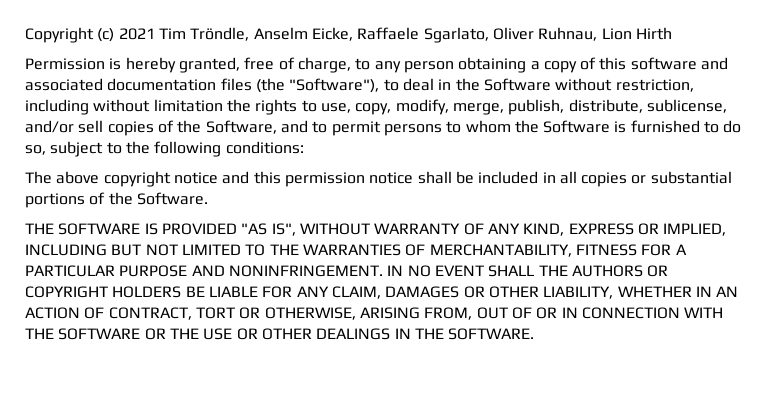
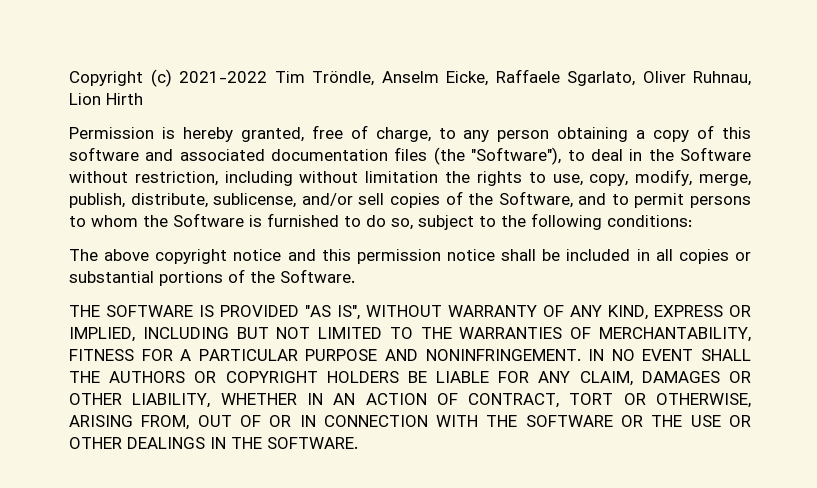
- Copyright (c) 2021 Tim Tröndle, Anselm Eicke, Raffaele Sgarlato, Oliver Ruhnau, Lion Hirth
+ Copyright (c) 2021-2022 Tim Tröndle, Anselm Eicke, Raffaele Sgarlato, Oliver Ruhnau, Lion Hirth

